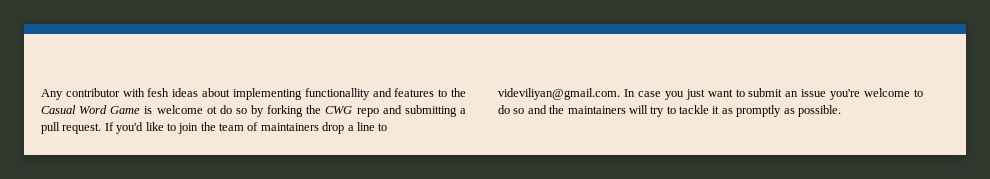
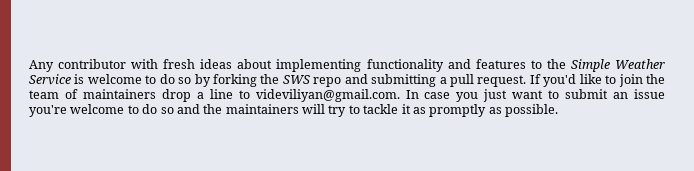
- Any contributor with fesh ideas about implementing functionallity and features to the Casual Word Game is welcome ot do so by forking the CWG repo and submitting a pull request.
+ Any contributor with fresh ideas about implementing functionality and features to the Simple Weather Service is welcome to do so by forking the SWS repo and submitting a pull request.

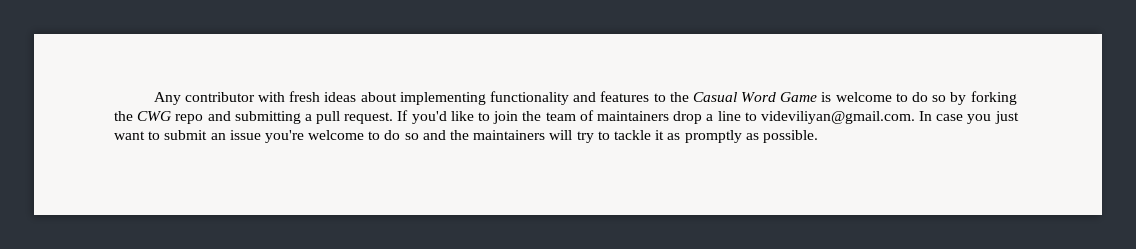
- Any contributor with fresh ideas about implementing functionality and features to the Simple Weather Service is welcome to do so by forking the SWS repo and submitting a pull request.
+ Any contributor with fresh ideas about implementing functionality and features to the Casual Word Game is welcome to do so by forking the CWG repo and submitting a pull request.

